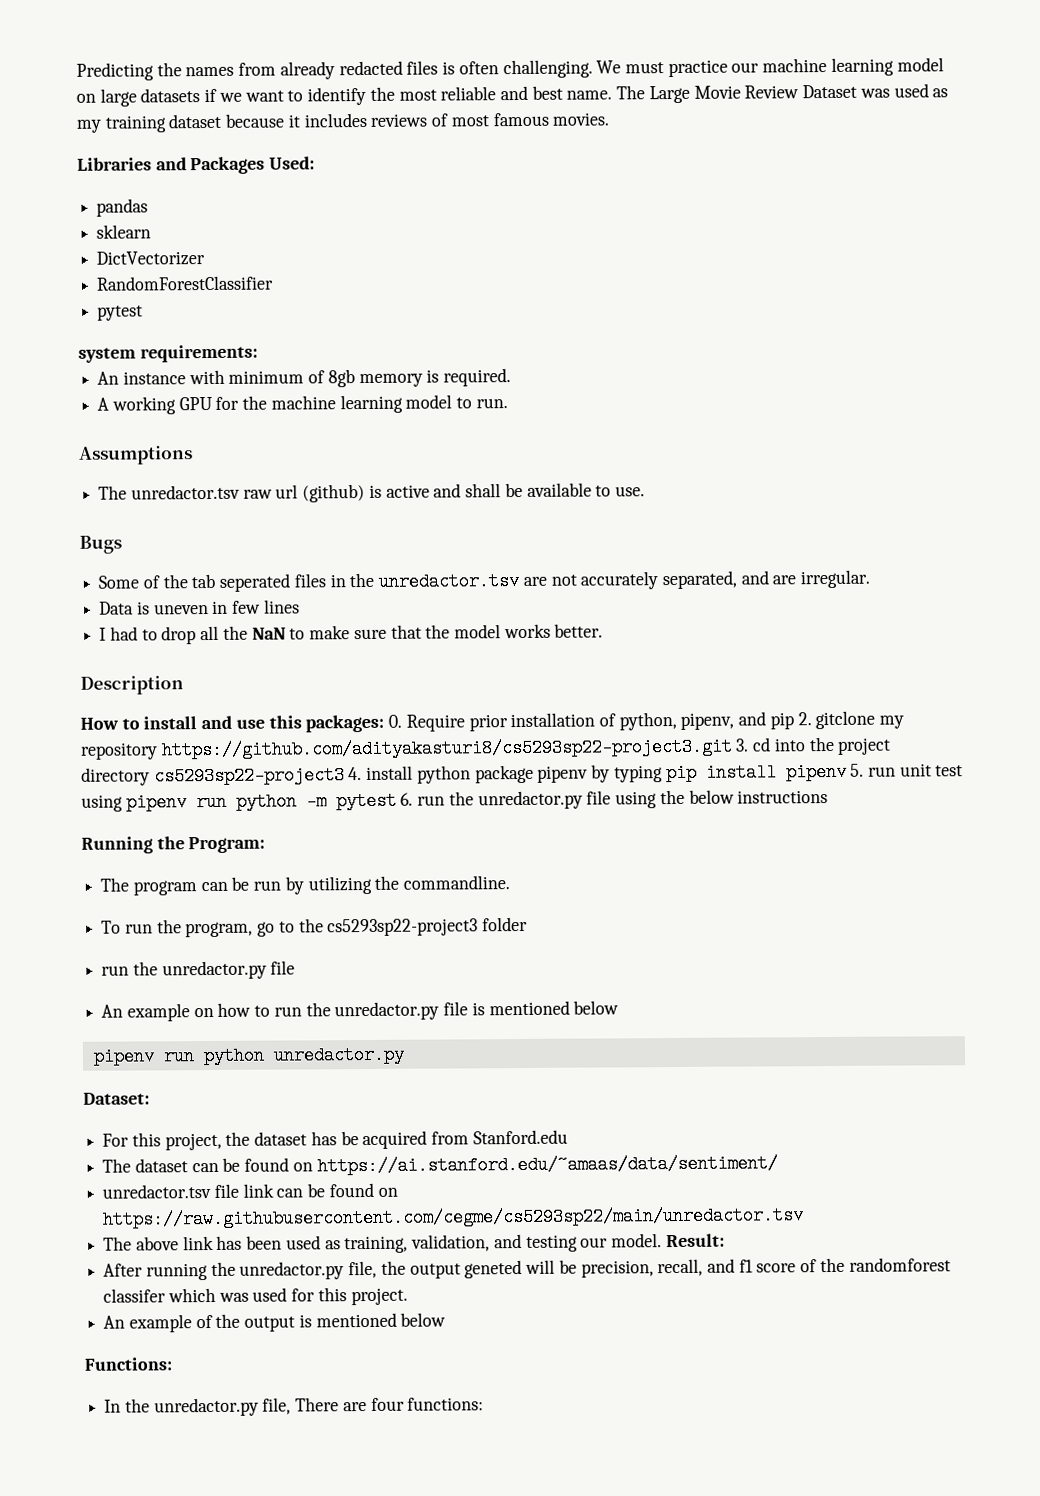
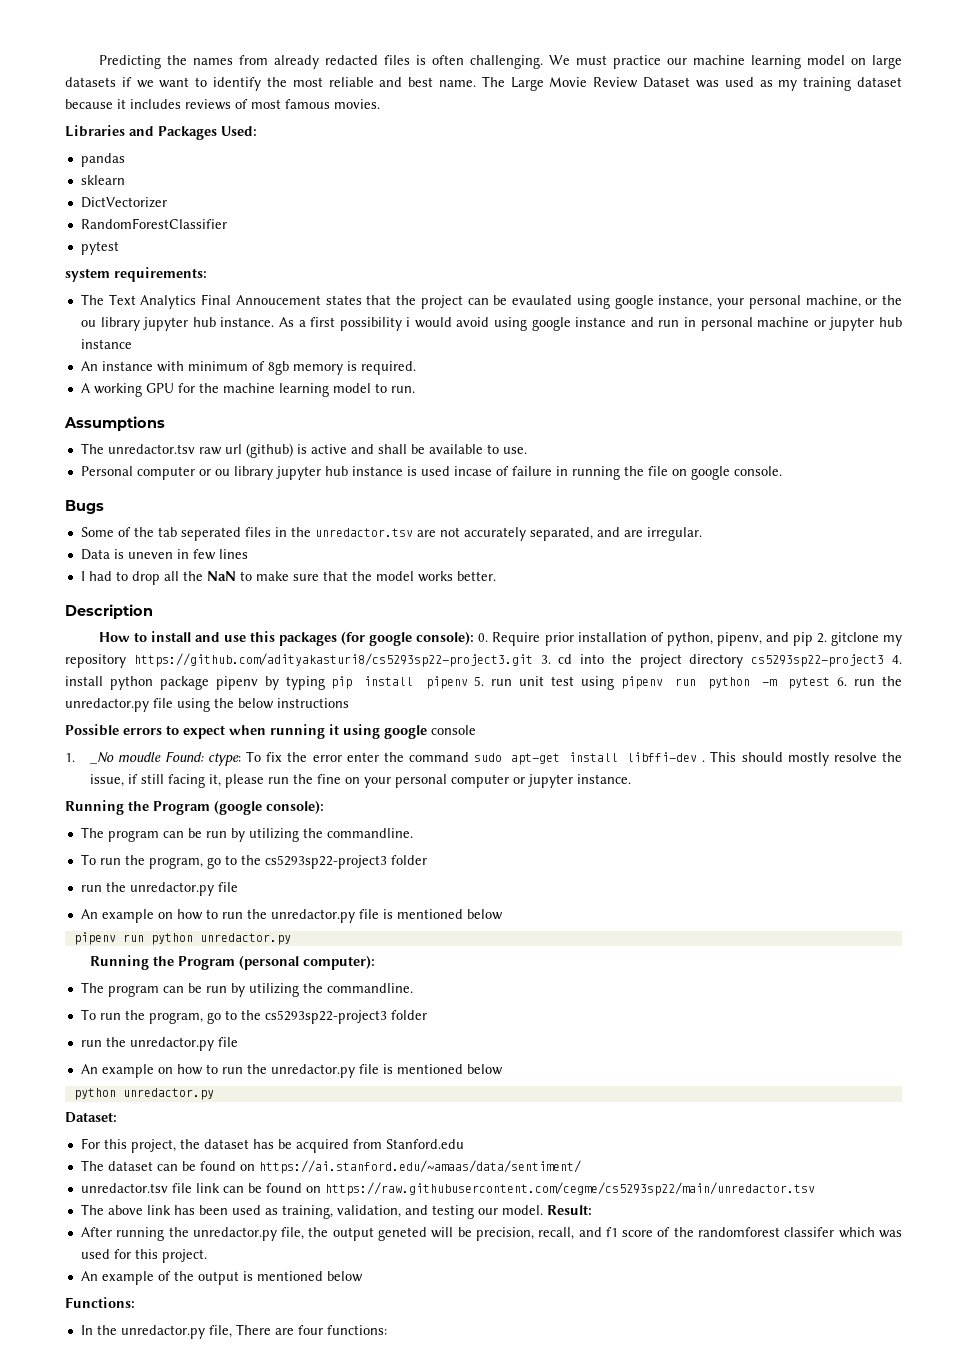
+ The Text Analytics Final Annoucement states that the project can be evaulated using google instance, your personal machine, or the ou library jupyter hub instance. As a first possibility i would avoid using google instance and run in personal machine or jupyter hub instance
+ Personal computer or ou library jupyter hub instance is used incase of failure in running the file on google console.
- How to install and use this packages: 0. Require prior installation of python, pipenv, and pip 2. gitclone my repository https://github.com/adityakasturi8/cs5293sp22-project3.git 3. cd into the project directory cs5293sp22-project3 4. install python package pipenv by typing pip install pipenv 5. run unit test using pipenv run python -m pytest 6. run the unredactor.py file using the below instructions
+ How to install and use this packages (for google console): 0. Require prior installation of python, pipenv, and pip 2. gitclone my repository https://github.com/adityakasturi8/cs5293sp22-project3.git 3. cd into the project directory cs5293sp22-project3 4. install python package pipenv by typing pip install pipenv 5. run unit test using pipenv run python -m pytest 6. run the unredactor.py file using the below instructions
- Running the Program:
+ Possible errors to expect when running it using google console
+ 1. _No moudle Found: ctype: To fix the error enter the command sudo apt-get install libffi-dev . This should mostly resolve the issue, if still facing it, please run the fine on your personal computer or jupyter instance.
+ Running the Program (google console):
+ Running the Program (personal computer):
+ The program can be run by utilizing the commandline.
+ To run the program, go to the cs5293sp22-project3 folder
+ run the unredactor.py file
+ An example on how to run the unredactor.py file is mentioned below
+ python unredactor.py

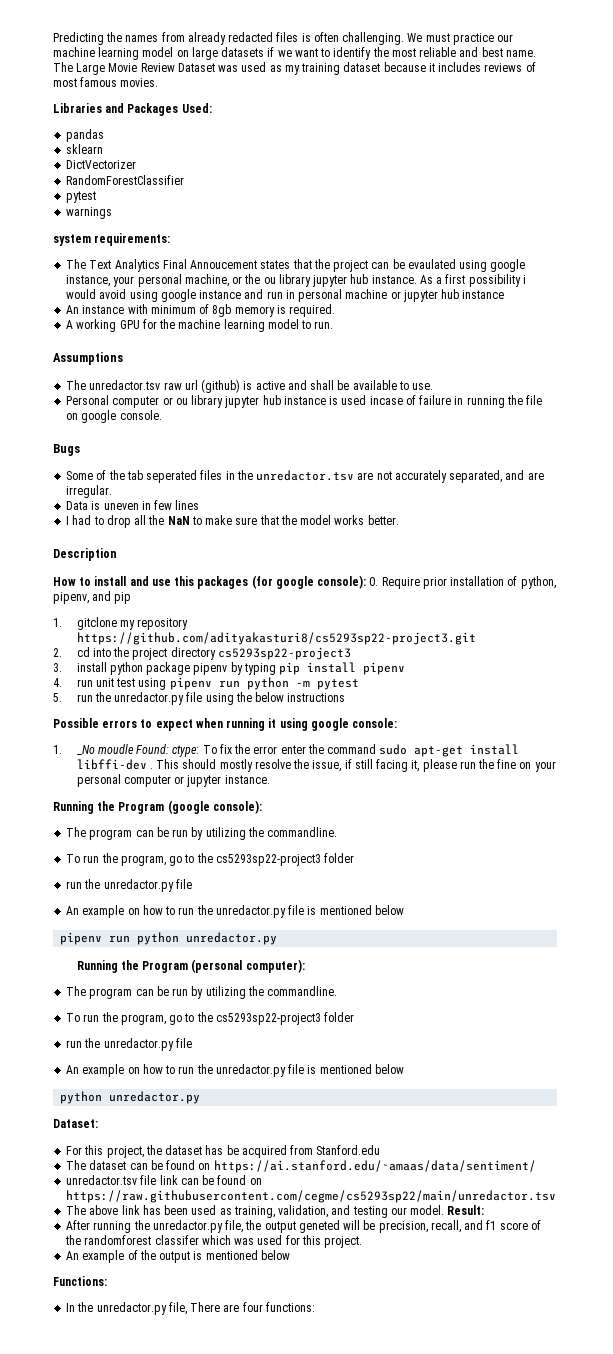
+ warnings
- How to install and use this packages (for google console): 0. Require prior installation of python, pipenv, and pip 2. gitclone my repository https://github.com/adityakasturi8/cs5293sp22-project3.git 3. cd into the project directory cs5293sp22-project3 4. install python package pipenv by typing pip install pipenv 5. run unit test using pipenv run python -m pytest 6. run the unredactor.py file using the below instructions
+ How to install and use this packages (for google console): 0. Require prior installation of python, pipenv, and pip
+ 1. gitclone my repository https://github.com/adityakasturi8/cs5293sp22-project3.git
+ 2. cd into the project directory cs5293sp22-project3
+ 3. install python package pipenv by typing pip install pipenv
+ 4. run unit test using pipenv run python -m pytest
+ 5. run the unredactor.py file using the below instructions
- Possible errors to expect when running it using google console
+ Possible errors to expect when running it using google console:

